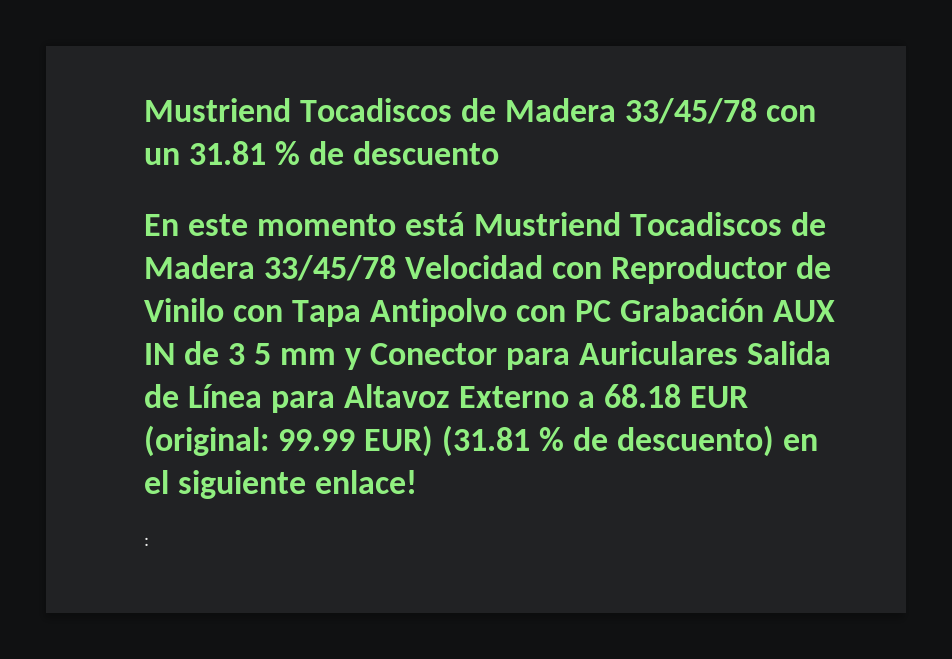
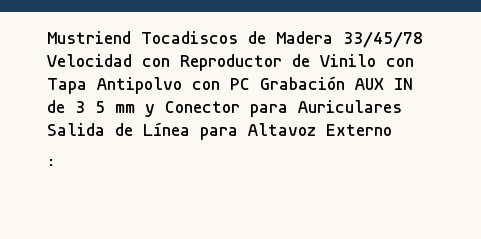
- Mustriend Tocadiscos de Madera 33/45/78 con un 31.81 % de descuento
- En este momento está Mustriend Tocadiscos de Madera 33/45/78 Velocidad con Reproductor de Vinilo con Tapa Antipolvo con PC Grabación AUX IN de 3 5 mm y Conector para Auriculares Salida de Línea para Altavoz Externo a 68.18 EUR (original: 99.99 EUR) (31.81 % de descuento) en el siguiente enlace!
+ Mustriend Tocadiscos de Madera 33/45/78 Velocidad con Reproductor de Vinilo con Tapa Antipolvo con PC Grabación AUX IN de 3 5 mm y Conector para Auriculares Salida de Línea para Altavoz Externo

